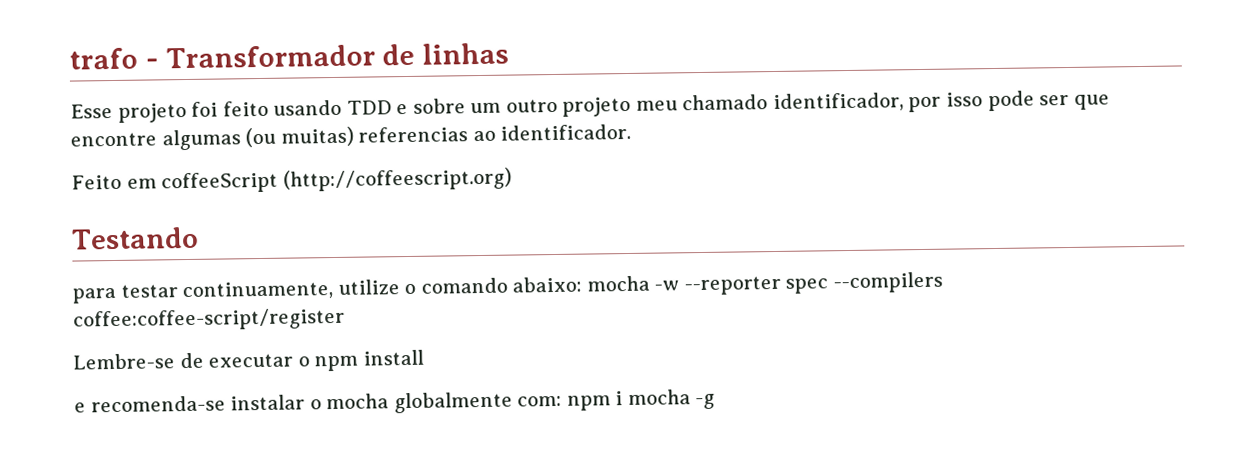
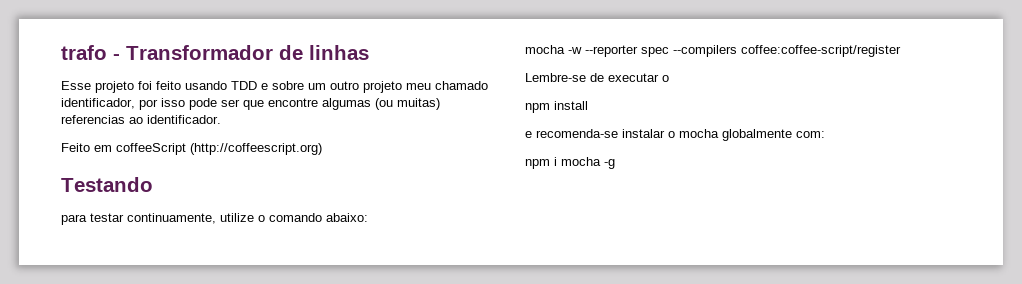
- para testar continuamente, utilize o comando abaixo: mocha -w --reporter spec --compilers coffee:coffee-script/register
+ para testar continuamente, utilize o comando abaixo:
+ mocha -w --reporter spec --compilers coffee:coffee-script/register
- Lembre-se de executar o npm install
+ Lembre-se de executar o
+ npm install
- e recomenda-se instalar o mocha globalmente com: npm i mocha -g
+ e recomenda-se instalar o mocha globalmente com:
+ npm i mocha -g

